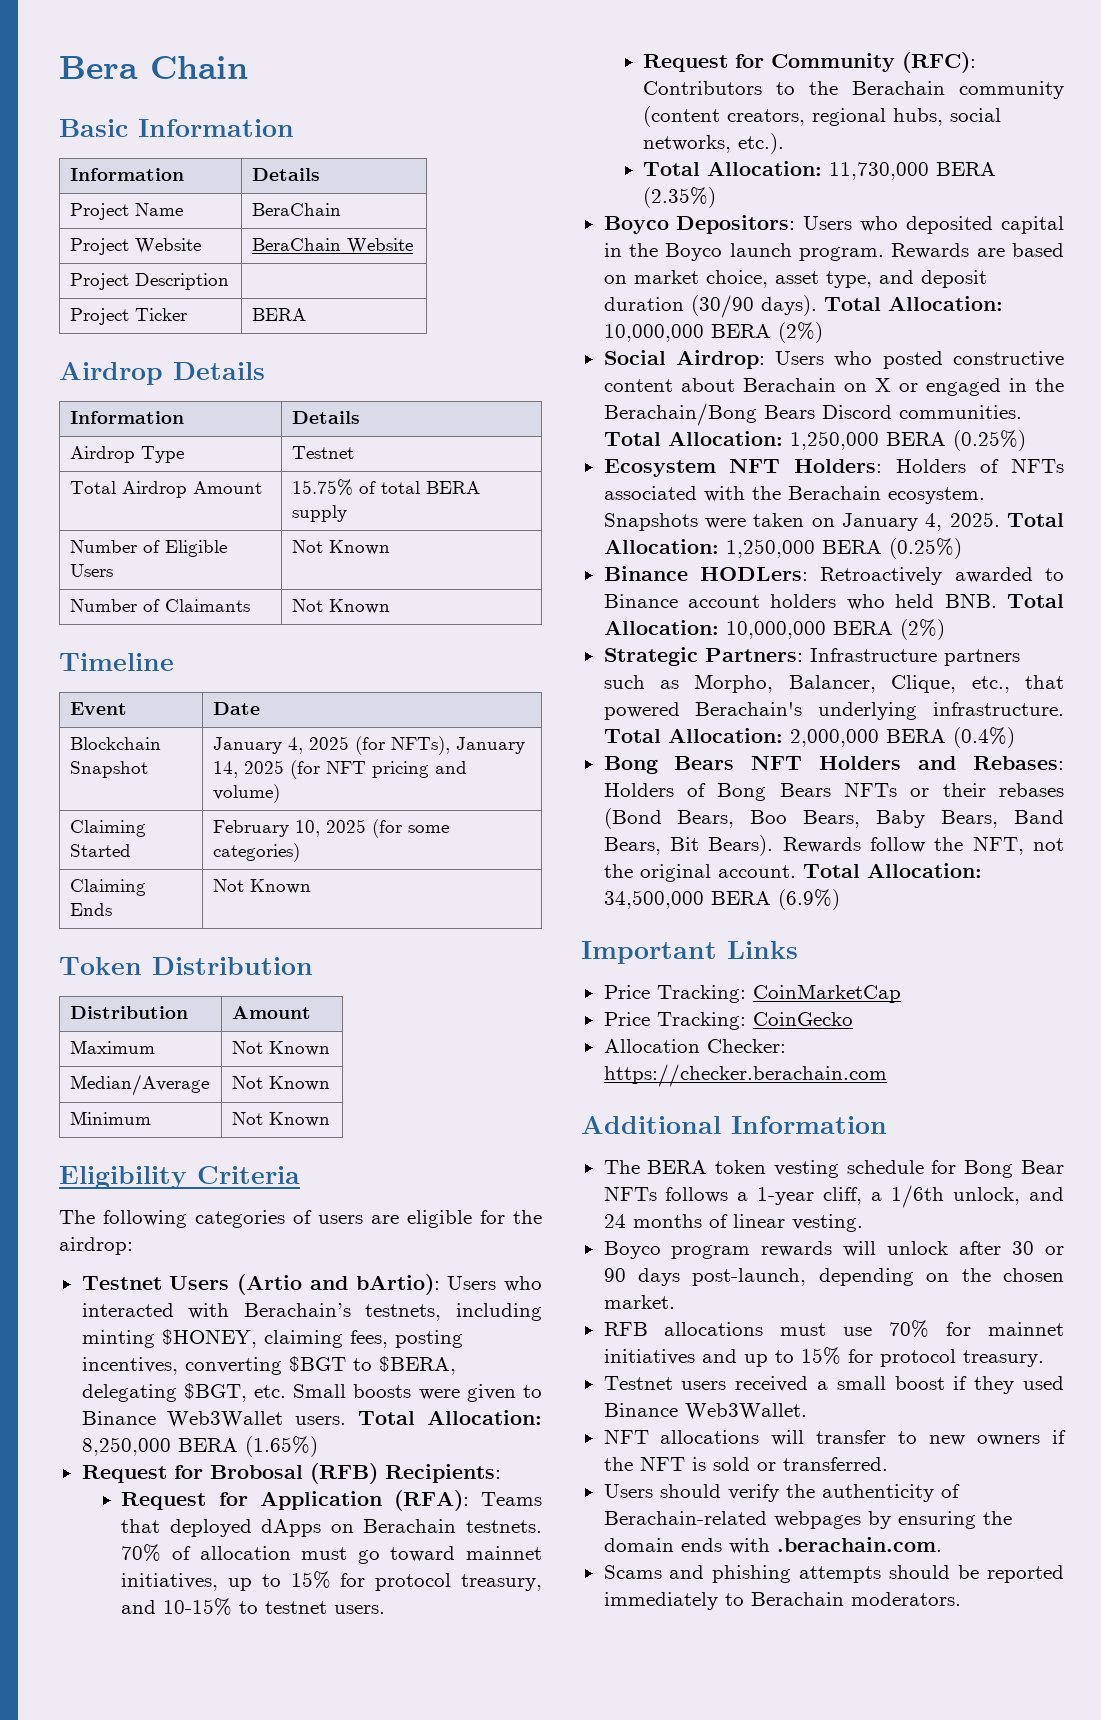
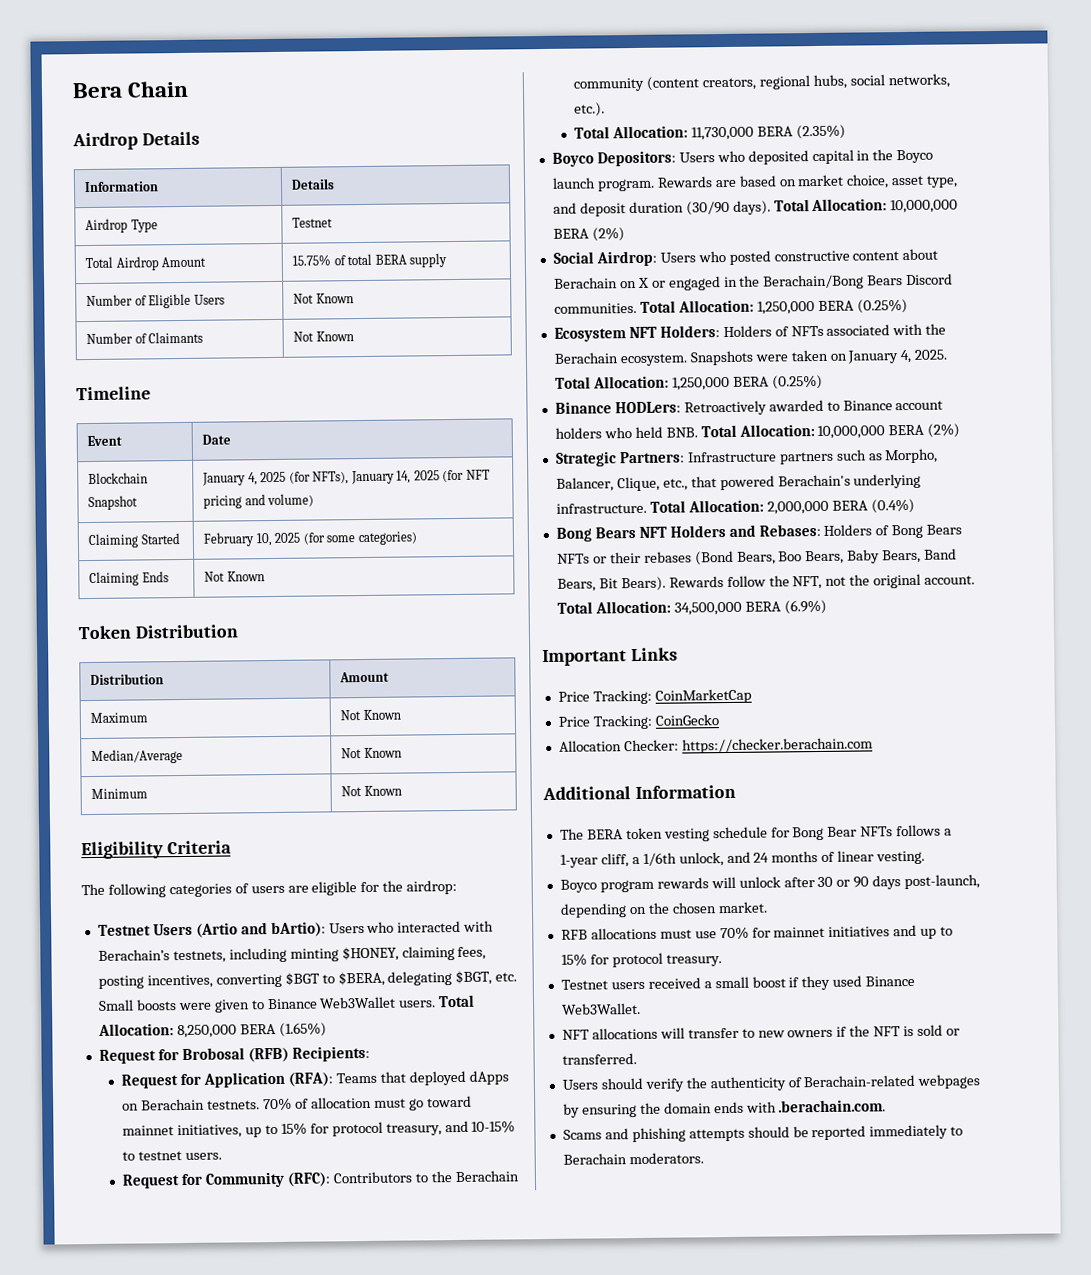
- Basic Information
- Information | Details
- Project Name | BeraChain
- Project Website | BeraChain Website
- Project Description |
- Project Ticker | BERA

